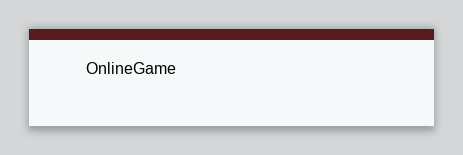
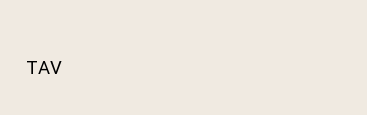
- OnlineGame
+ TAV

